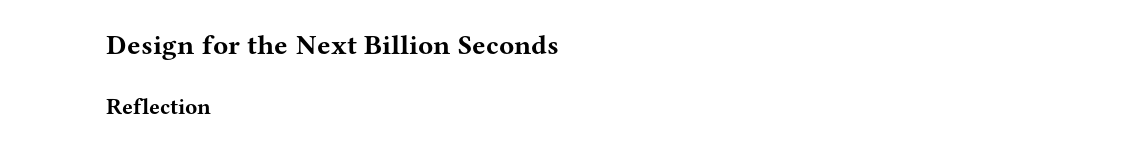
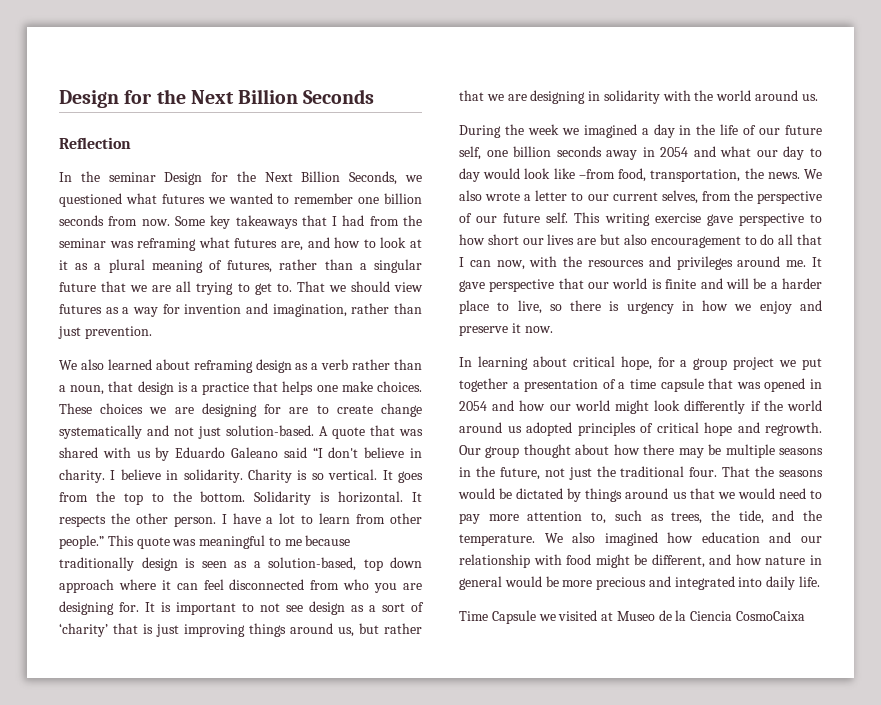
+ In the seminar Design for the Next Billion Seconds, we questioned what futures we wanted to remember one billion seconds from now. Some key takeaways that I had from the seminar was reframing what futures are, and how to look at it as a plural meaning of futures, rather than a singular future that we are all trying to get to. That we should view futures as a way for invention and imagination, rather than just prevention.
+ We also learned about reframing design as a verb rather than a noun, that design is a practice that helps one make choices. These choices we are designing for are to create change systematically and not just solution-based. A quote that was shared with us by Eduardo Galeano said “I don't believe in charity. I believe in solidarity. Charity is so vertical. It goes from the top to the bottom. Solidarity is horizontal. It respects the other person. I have a lot to learn from other people.” This quote was meaningful to me because traditionally design is seen as a solution-based, top down approach where it can feel disconnected from who you are designing for. It is important to not see design as a sort of ‘charity’ that is just improving things around us, but rather that we are designing in solidarity with the world around us.
+ During the week we imagined a day in the life of our future self, one billion seconds away in 2054 and what our day to day would look like –from food, transportation, the news. We also wrote a letter to our current selves, from the perspective of our future self. This writing exercise gave perspective to how short our lives are but also encouragement to do all that I can now, with the resources and privileges around me. It gave perspective that our world is finite and will be a harder place to live, so there is urgency in how we enjoy and preserve it now.
+ In learning about critical hope, for a group project we put together a presentation of a time capsule that was opened in 2054 and how our world might look differently if the world around us adopted principles of critical hope and regrowth. Our group thought about how there may be multiple seasons in the future, not just the traditional four. That the seasons would be dictated by things around us that we would need to pay more attention to, such as trees, the tide, and the temperature. We also imagined how education and our relationship with food might be different, and how nature in general would be more precious and integrated into daily life.
+ Time Capsule we visited at Museo de la Ciencia CosmoCaixa

